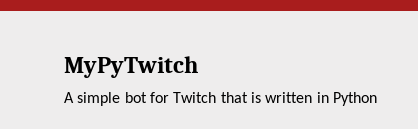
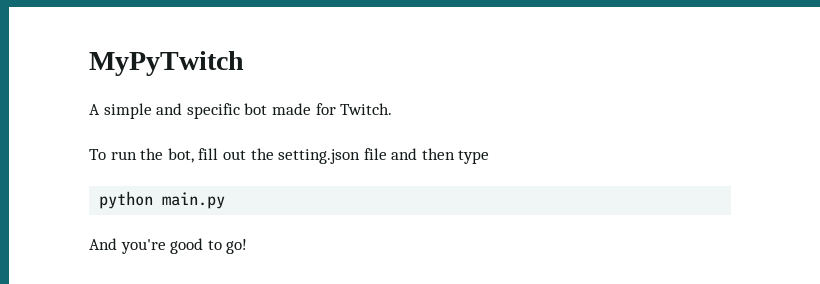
- A simple bot for Twitch that is written in Python
+ A simple and specific bot made for Twitch.
+ To run the bot, fill out the setting.json file and then type
+ python main.py
+ And you're good to go!

